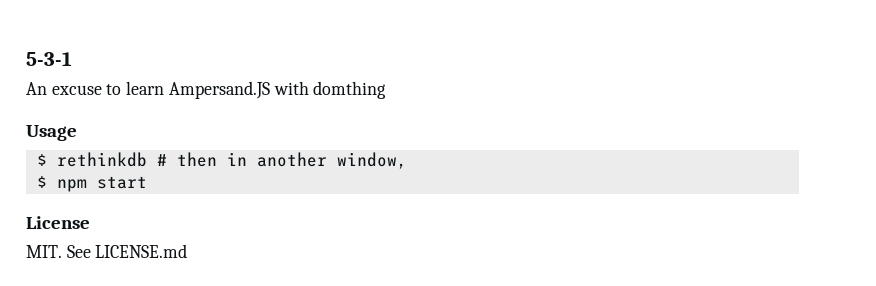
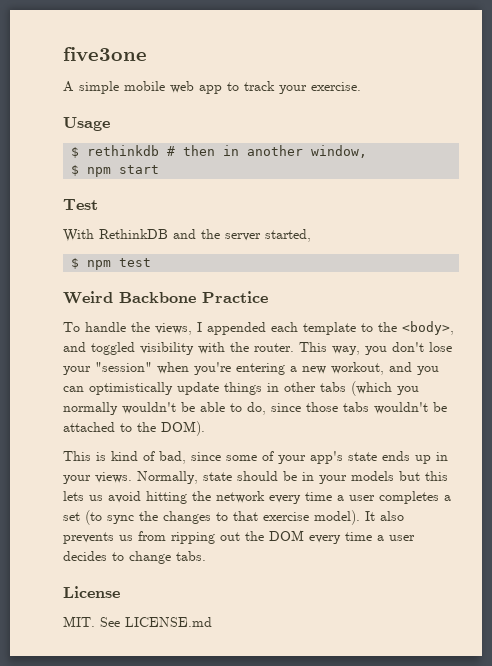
- 5-3-1
- An excuse to learn Ampersand.JS with domthing
+ five3one
+ A simple mobile web app to track your exercise.
+ Test
+ With RethinkDB and the server started,
+ $ npm test
+ Weird Backbone Practice
+ To handle the views, I appended each template to the <body>, and toggled visibility with the router. This way, you don't lose your "session" when you're entering a new workout, and you can optimistically update things in other tabs (which you normally wouldn't be able to do, since those tabs wouldn't be attached to the DOM).
+ This is kind of bad, since some of your app's state ends up in your views. Normally, state should be in your models but this lets us avoid hitting the network every time a user completes a set (to sync the changes to that exercise model). It also prevents us from ripping out the DOM every time a user decides to change tabs.

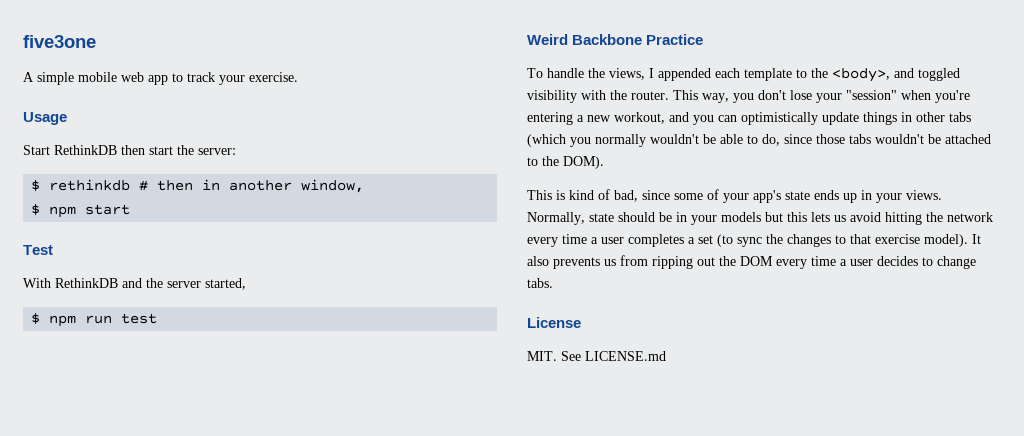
+ Start RethinkDB then start the server:
- $ npm test
+ $ npm run test

